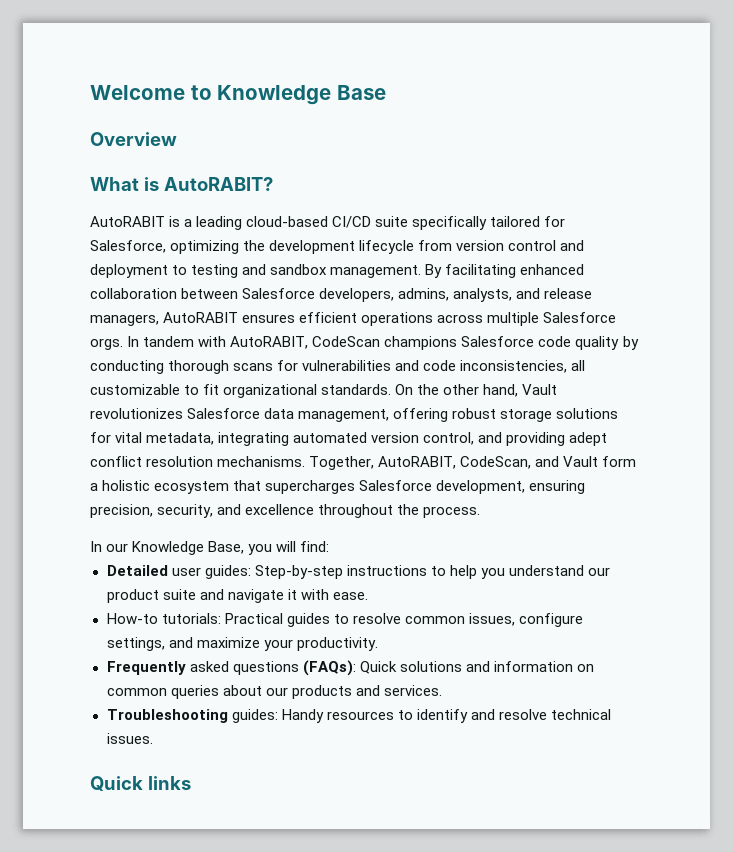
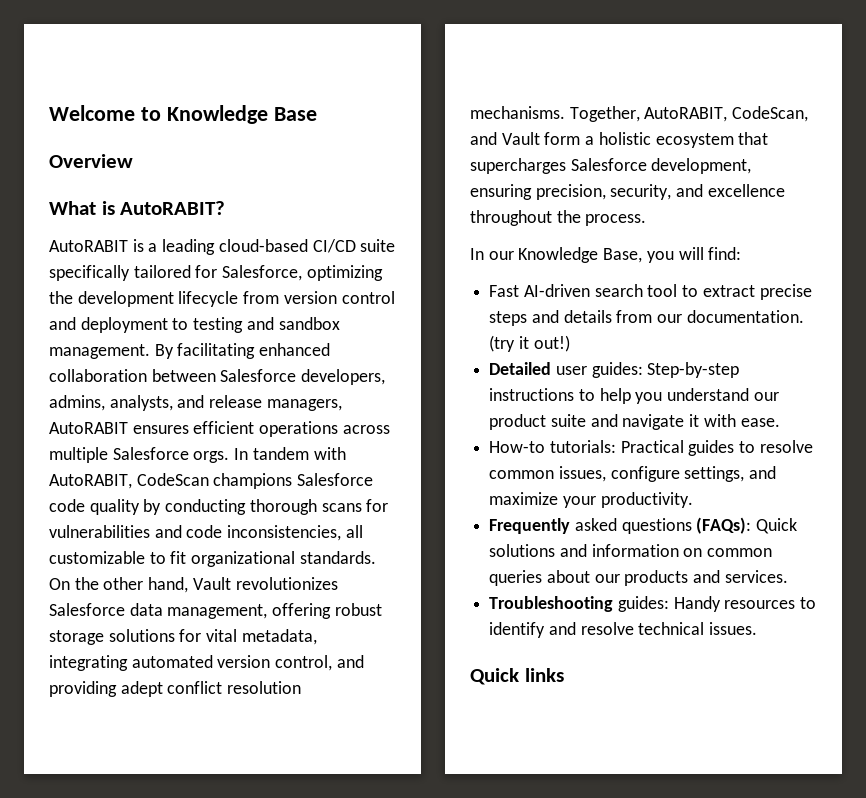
+ Fast AI-driven search tool to extract precise steps and details from our documentation. (try it out!)

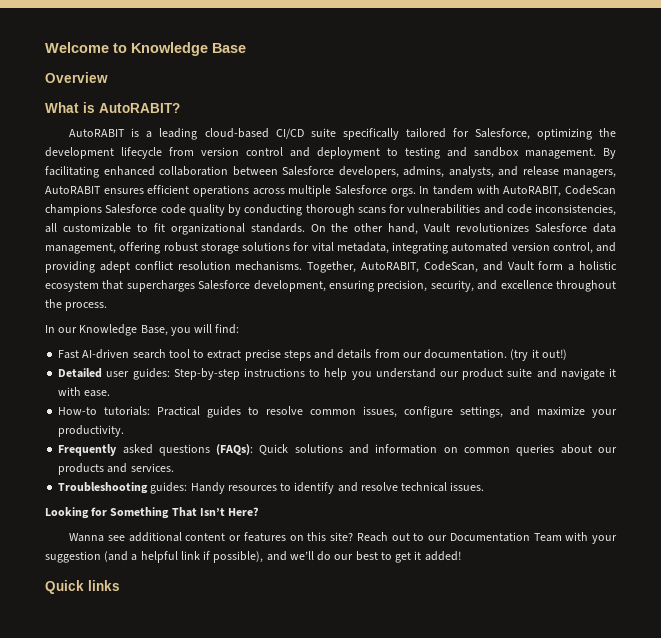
+ Looking for Something That Isn’t Here?
+ Wanna see additional content or features on this site? Reach out to our Documentation Team with your suggestion (and a helpful link if possible), and we’ll do our best to get it added!

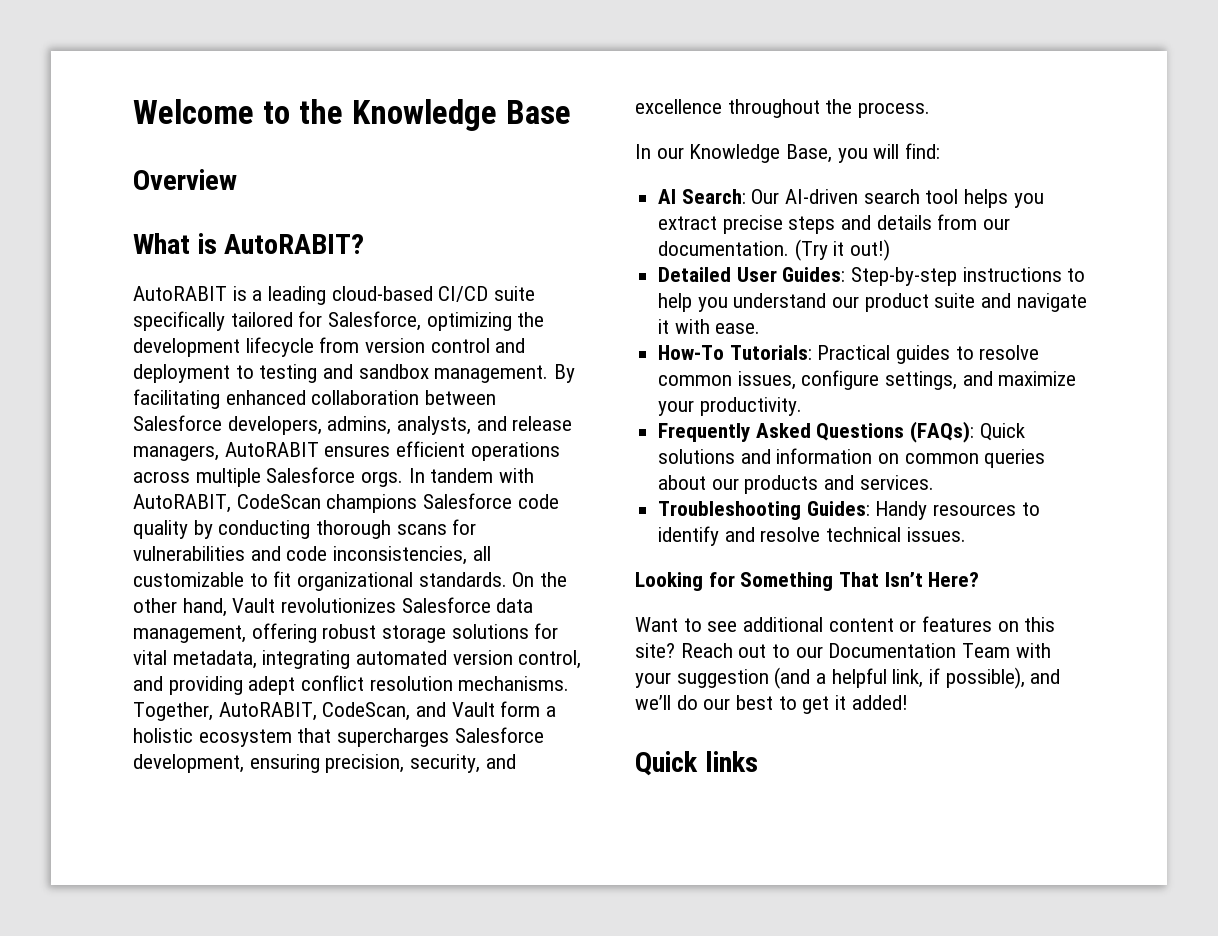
- Welcome to Knowledge Base
+ Welcome to the Knowledge Base
- Fast AI-driven search tool to extract precise steps and details from our documentation.
+ AI Search: Our AI-driven search tool helps you extract precise steps and details from our documentation.
- (try it out!)
+ (Try it out!)
- Detailed user guides: Step-by-step instructions to help you understand our product suite and navigate it with ease.
+ Detailed User Guides: Step-by-step instructions to help you understand our product suite and navigate it with ease.
- How-to tutorials: Practical guides to resolve common issues, configure settings, and maximize your productivity.
+ How-To Tutorials: Practical guides to resolve common issues, configure settings, and maximize your productivity.
- Frequently asked questions (FAQs): Quick solutions and information on common queries about our products and services.
+ Frequently Asked Questions (FAQs): Quick solutions and information on common queries about our products and services.
- Troubleshooting guides: Handy resources to identify and resolve technical issues.
+ Troubleshooting Guides: Handy resources to identify and resolve technical issues.
- Wanna see additional content or features on this site?
+ Want to see additional content or features on this site?
- Reach out to our Documentation Team with your suggestion (and a helpful link if possible), and we’ll do our best to get it added!
+ Reach out to our Documentation Team with your suggestion (and a helpful link, if possible), and we’ll do our best to get it added!

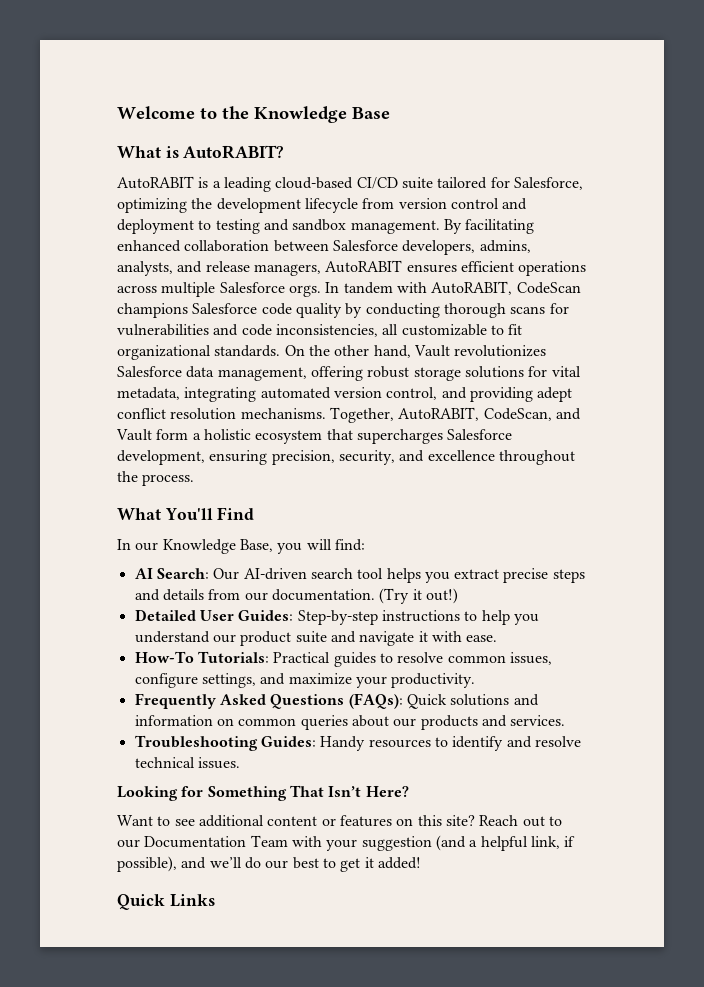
- Overview
- AutoRABIT is a leading cloud-based CI/CD suite specifically tailored for Salesforce, optimizing the development lifecycle from version control and deployment to testing and sandbox management.
+ AutoRABIT is a leading cloud-based CI/CD suite tailored for Salesforce, optimizing the development lifecycle from version control and deployment to testing and sandbox management.
+ What You'll Find
- Quick links
+ Quick Links

